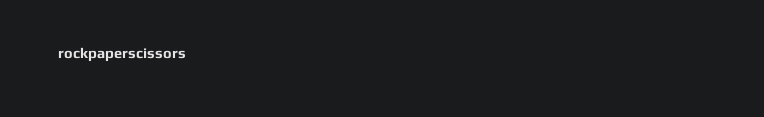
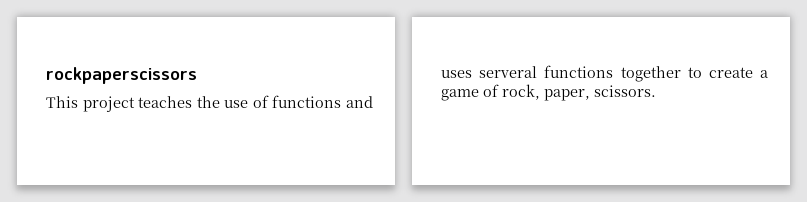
+ This project teaches the use of functions and uses serveral functions together to create a game of rock, paper, scissors.

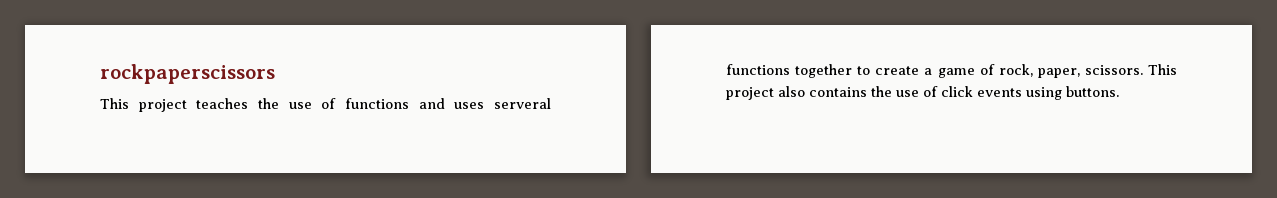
+ This project also contains the use of click events using buttons.

